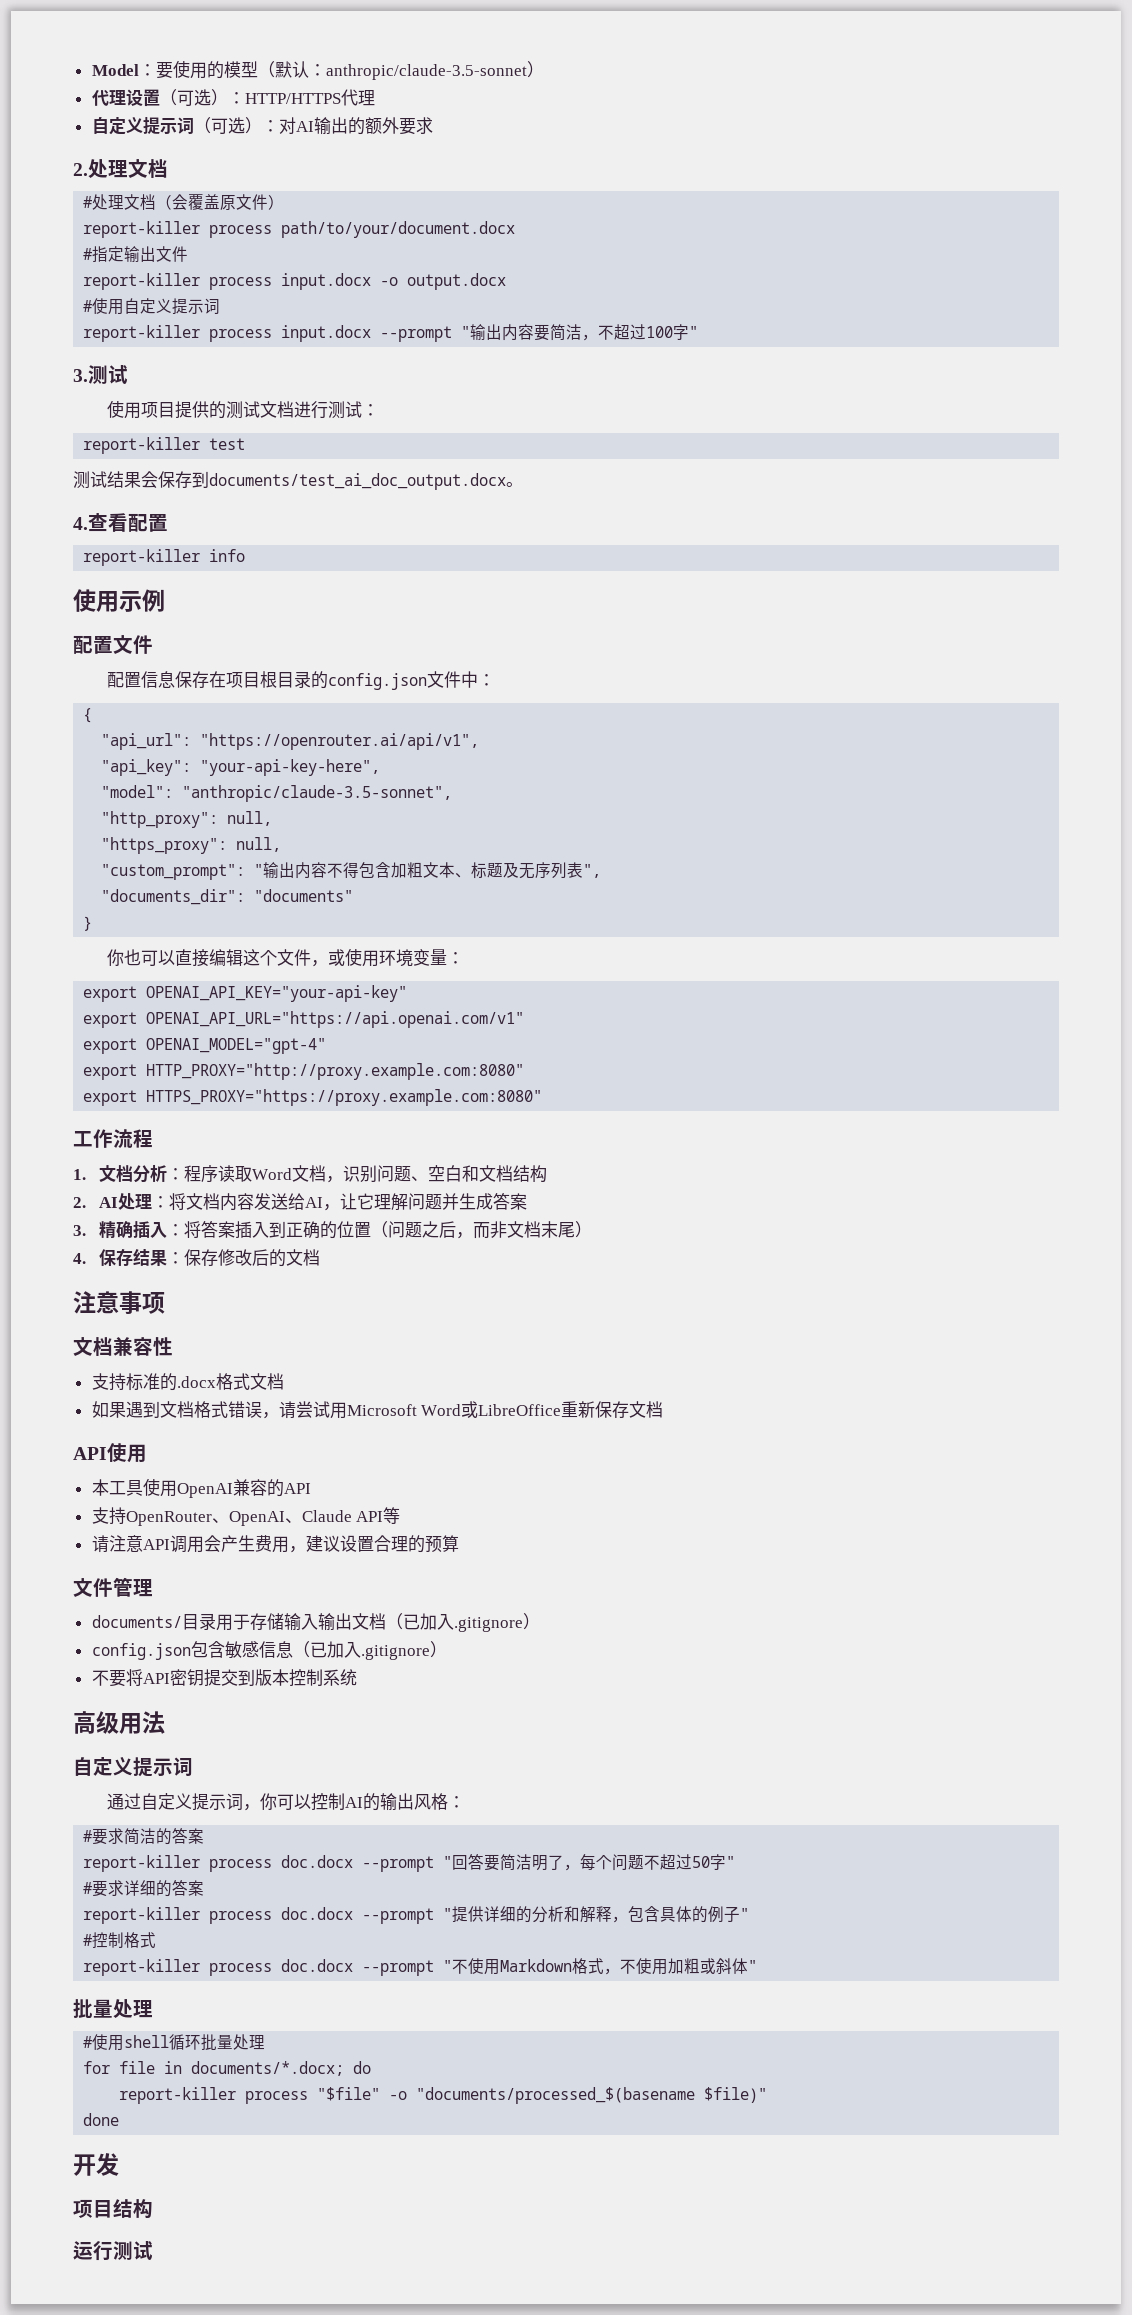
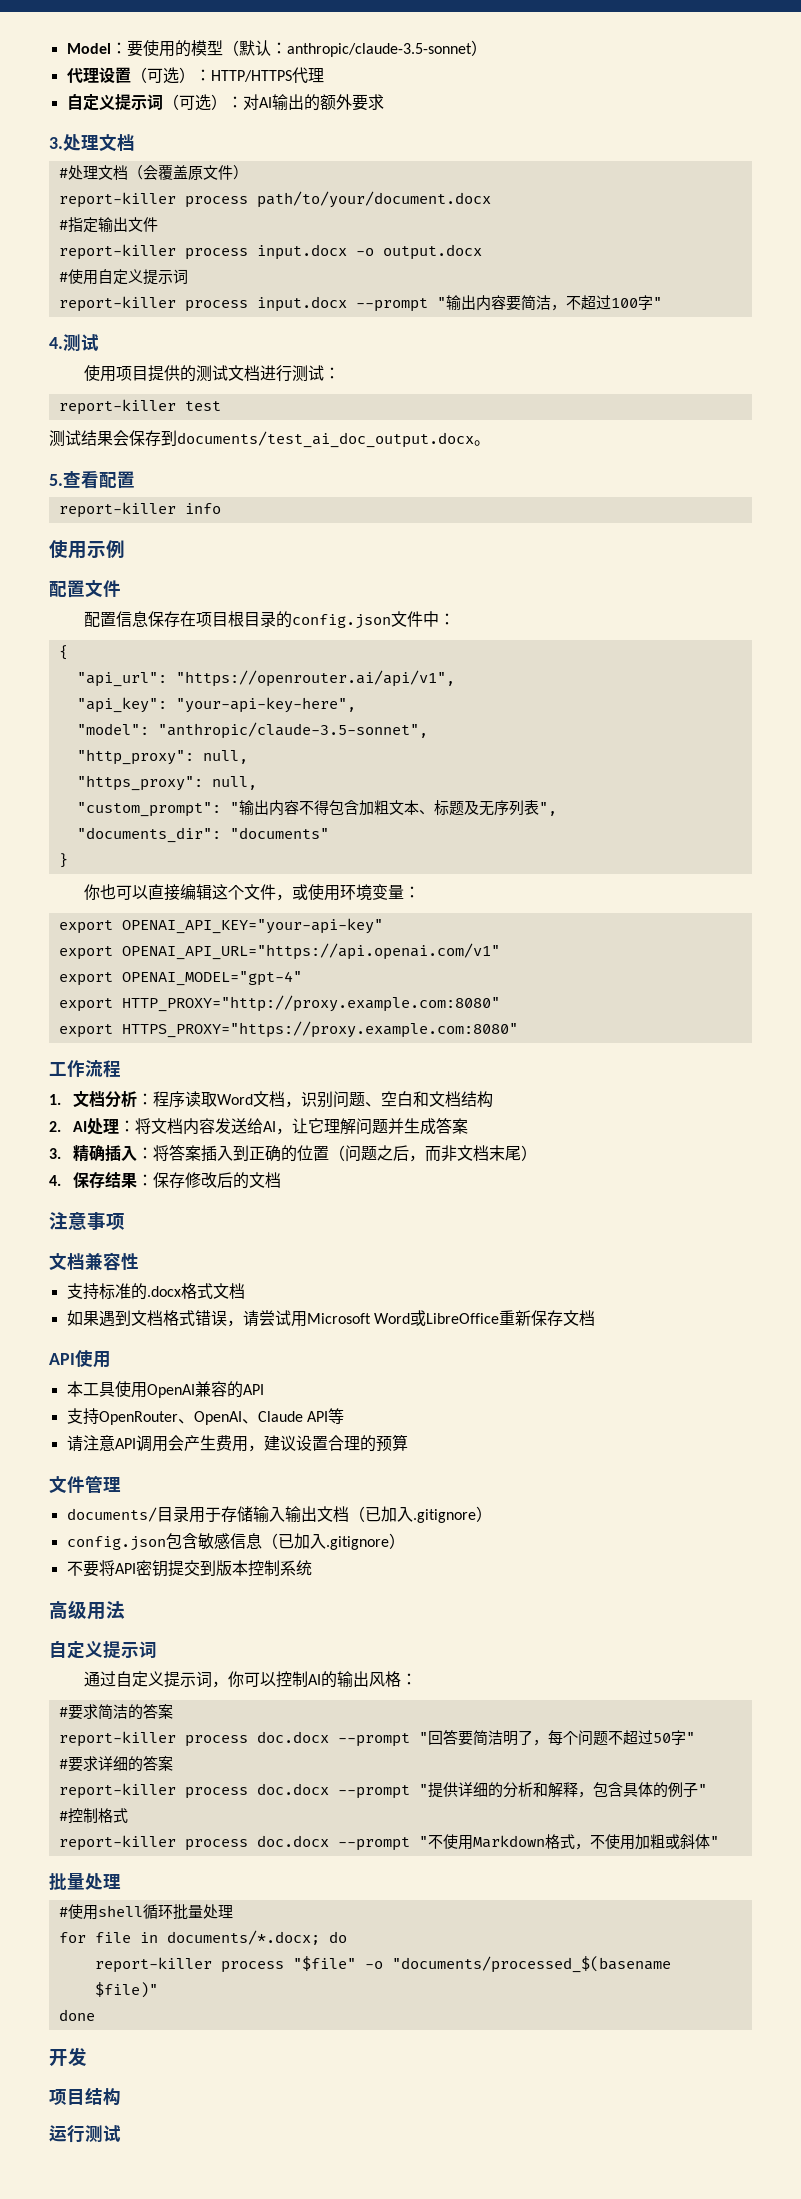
- 2.处理文档
+ 3.处理文档
- 3.测试
+ 4.测试
- 4.查看配置
+ 5.查看配置

